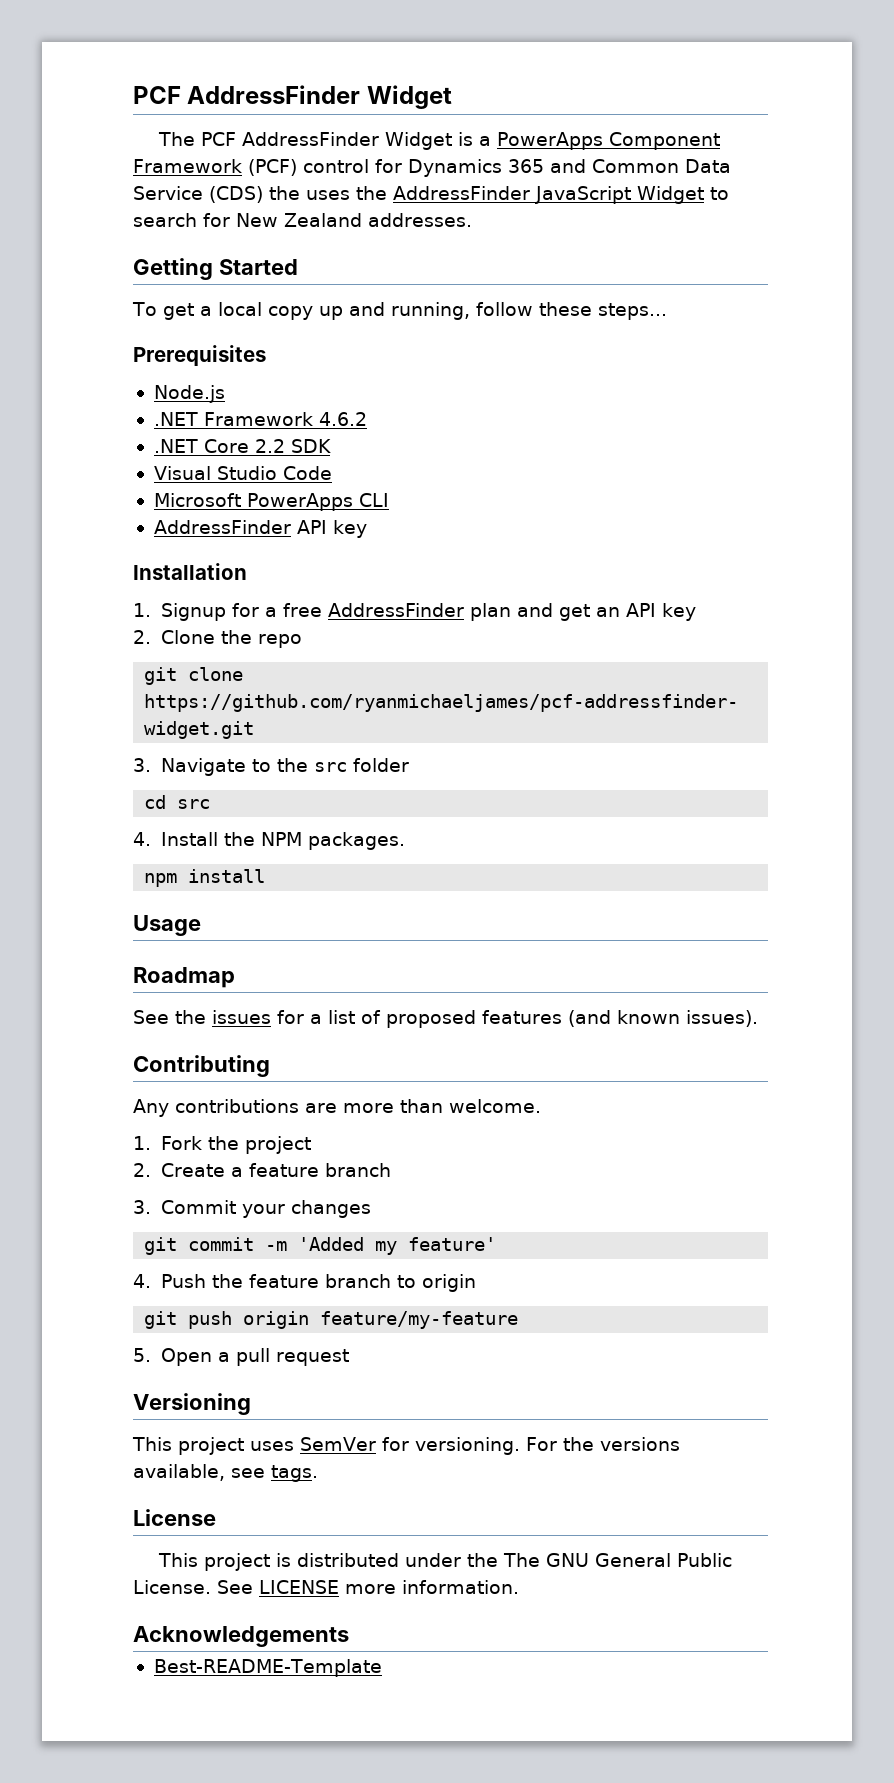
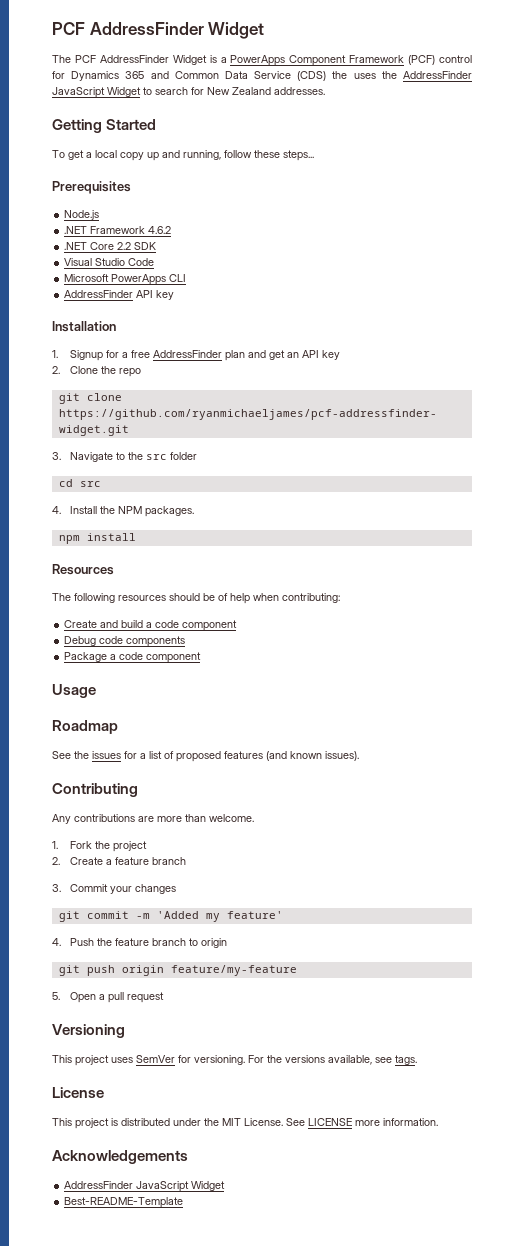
+ Resources
+ The following resources should be of help when contributing:
+ Create and build a code component
+ Debug code components
+ Package a code component
- This project is distributed under the The GNU General Public License.
+ This project is distributed under the MIT License.
  Acknowledgements
+ AddressFinder JavaScript Widget

